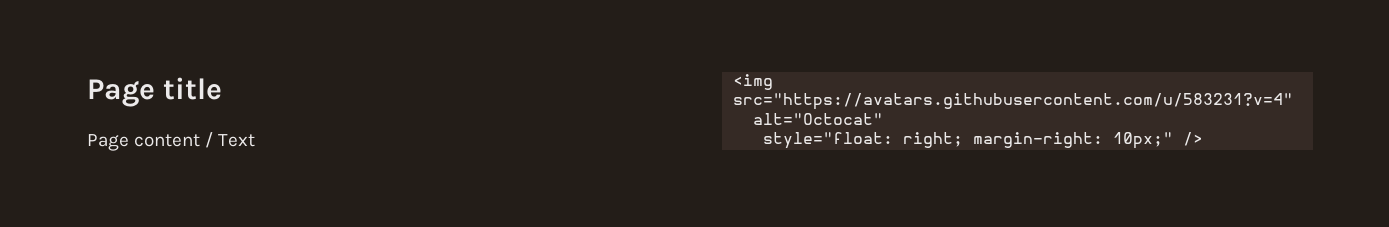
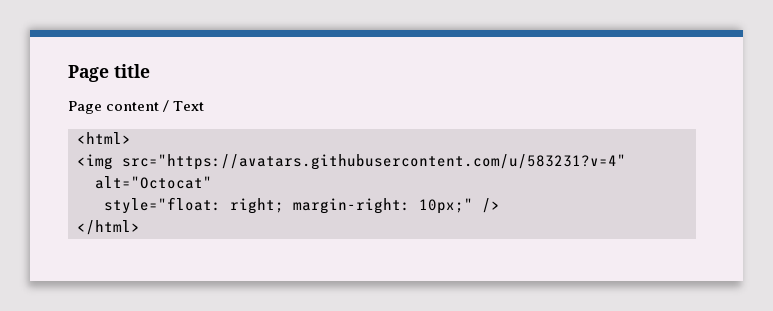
+ <html>
+ </html>

